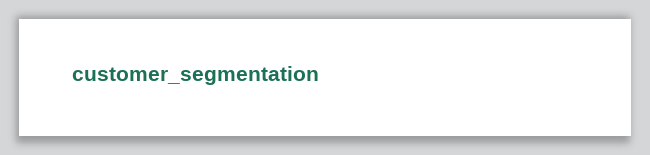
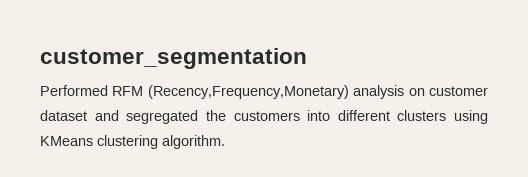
+ Performed RFM (Recency,Frequency,Monetary) analysis on customer dataset and segregated the customers into different clusters using KMeans clustering algorithm.

